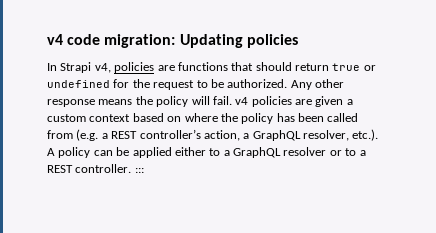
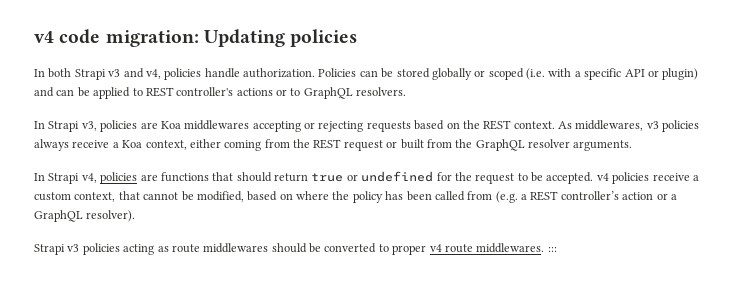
+ In both Strapi v3 and v4, policies handle authorization. Policies can be stored globally or scoped (i.e. with a specific API or plugin) and can be applied to REST controller's actions or to GraphQL resolvers.
+ In Strapi v3, policies are Koa middlewares accepting or rejecting requests based on the REST context. As middlewares, v3 policies always receive a Koa context, either coming from the REST request or built from the GraphQL resolver arguments.
- In Strapi v4, policies are functions that should return true or undefined for the request to be authorized. Any other response means the policy will fail. v4 policies are given a custom context based on where the policy has been called from (e.g. a REST controller’s action, a GraphQL resolver, etc.). A policy can be applied either to a GraphQL resolver or to a REST controller. :::
+ In Strapi v4, policies are functions that should return true or undefined for the request to be accepted. v4 policies receive a custom context, that cannot be modified, based on where the policy has been called from (e.g. a REST controller’s action or a GraphQL resolver).
+ Strapi v3 policies acting as route middlewares should be converted to proper v4 route middlewares. :::

